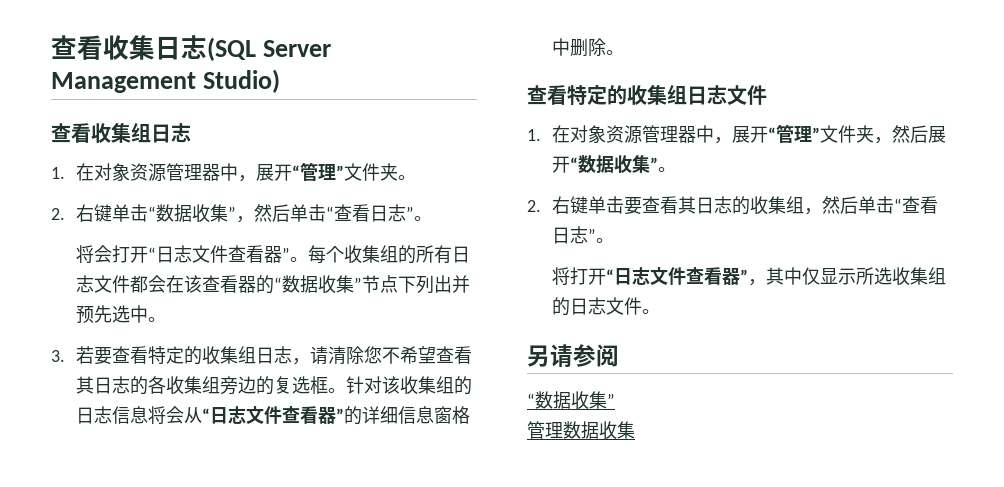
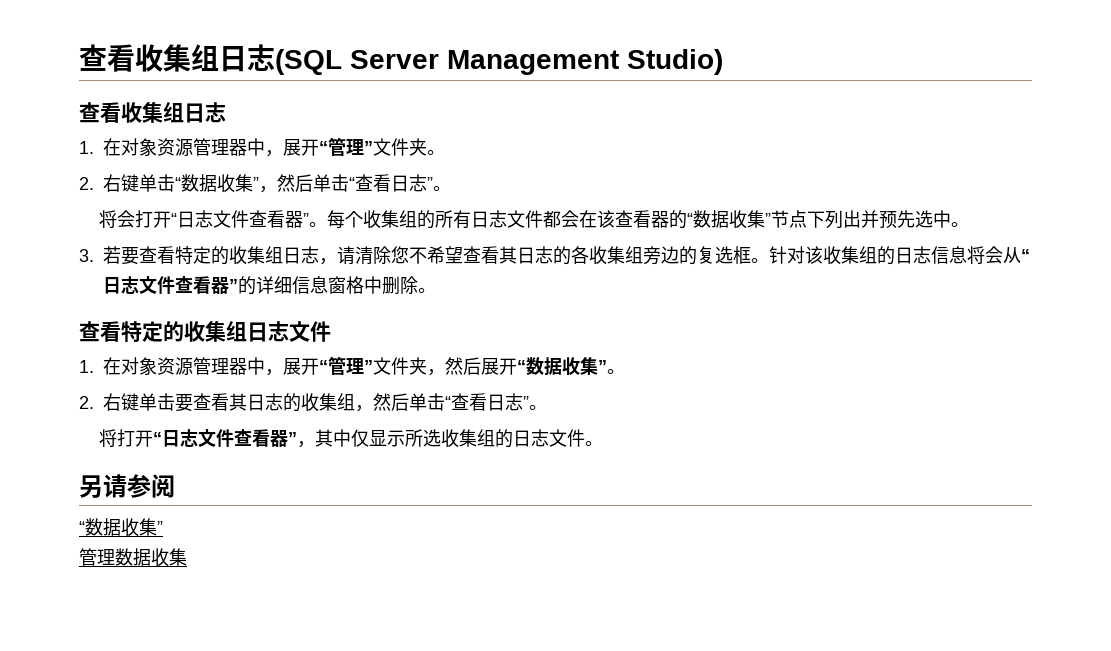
- 查看收集日志(SQL Server Management Studio)
+ 查看收集组日志(SQL Server Management Studio)

